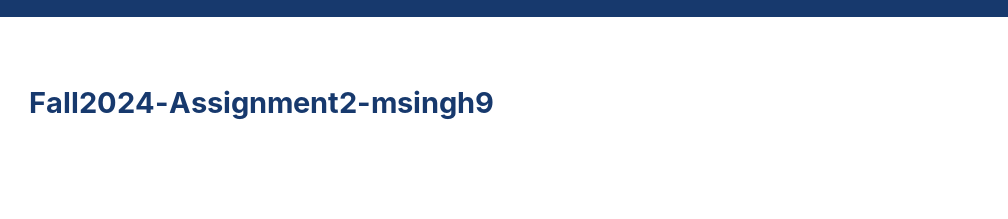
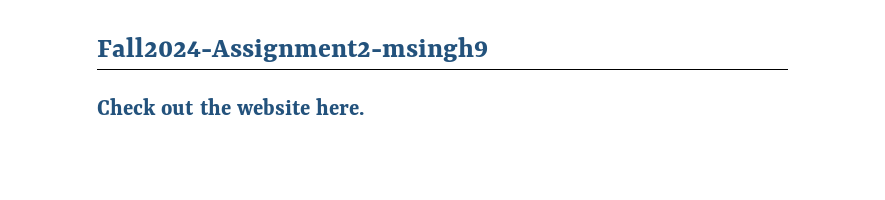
+ Check out the website here.

